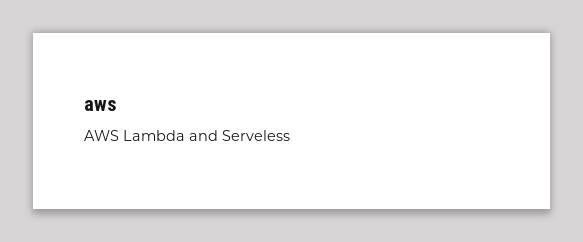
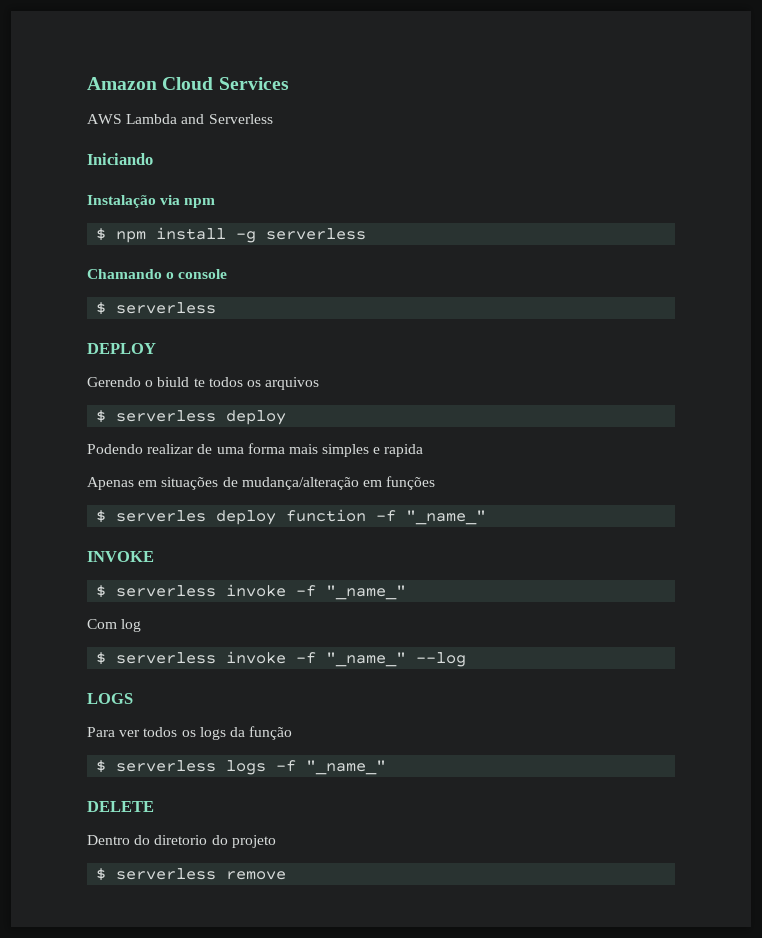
- aws
+ Amazon Cloud Services
- AWS Lambda and Serveless
+ AWS Lambda and Serverless
+ Iniciando
+ Instalação via npm
+ $ npm install -g serverless
+ Chamando o console
+ $ serverless
+ DEPLOY
+ Gerendo o biuld te todos os arquivos
+ $ serverless deploy
+ Podendo realizar de uma forma mais simples e rapida
+ Apenas em situações de mudança/alteração em funções
+ $ serverles deploy function -f "_name_"
+ INVOKE
+ $ serverless invoke -f "_name_"
+ Com log
+ $ serverless invoke -f "_name_" --log
+ LOGS
+ Para ver todos os logs da função
+ $ serverless logs -f "_name_"
+ DELETE
+ Dentro do diretorio do projeto
+ $ serverless remove

